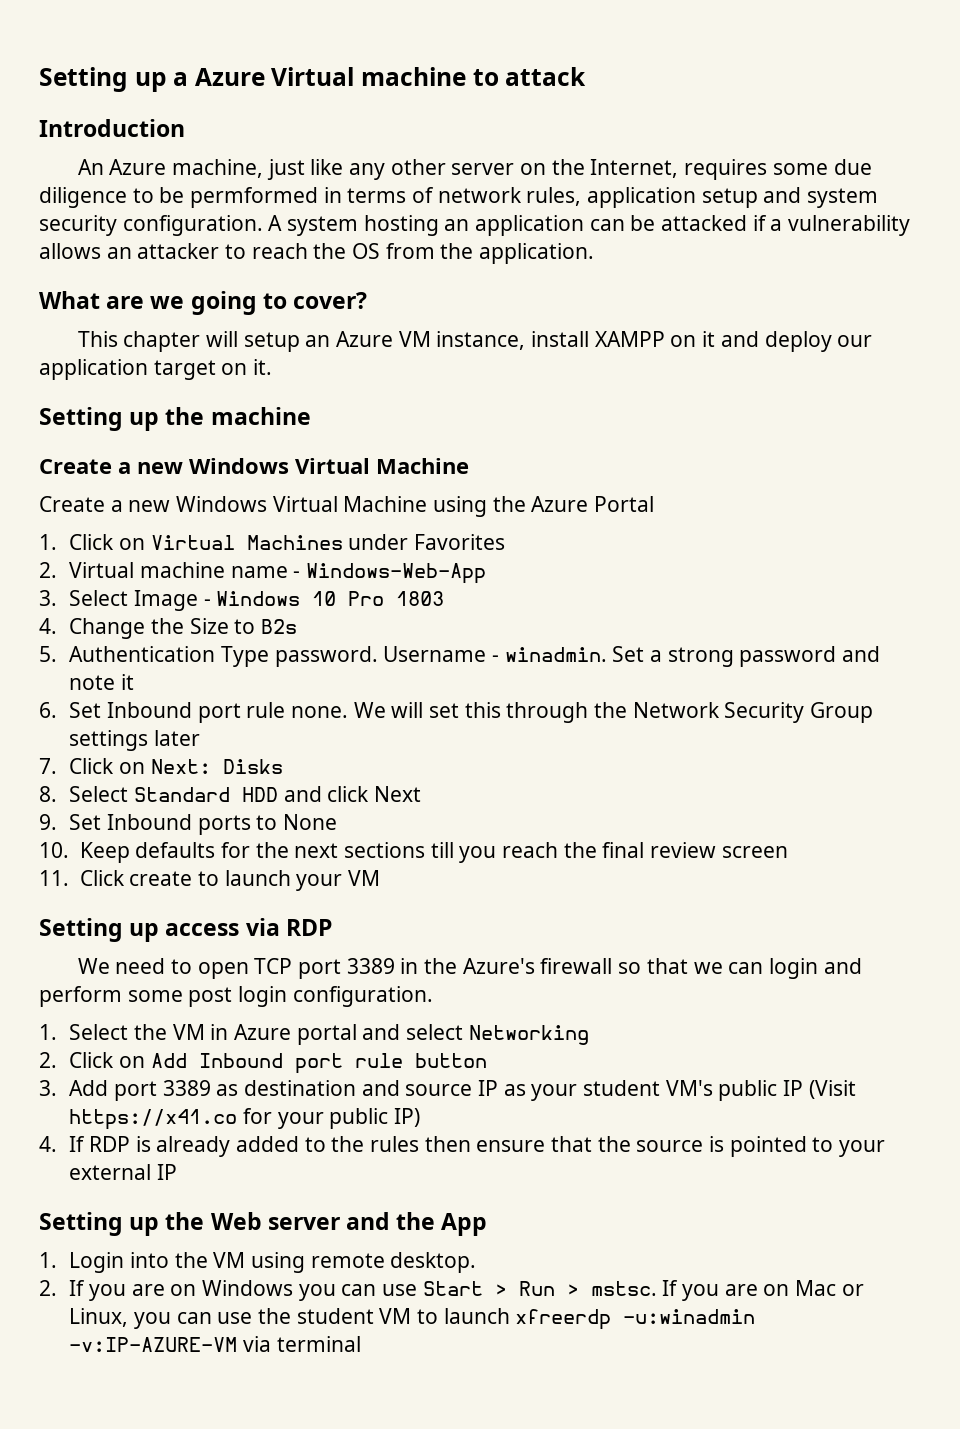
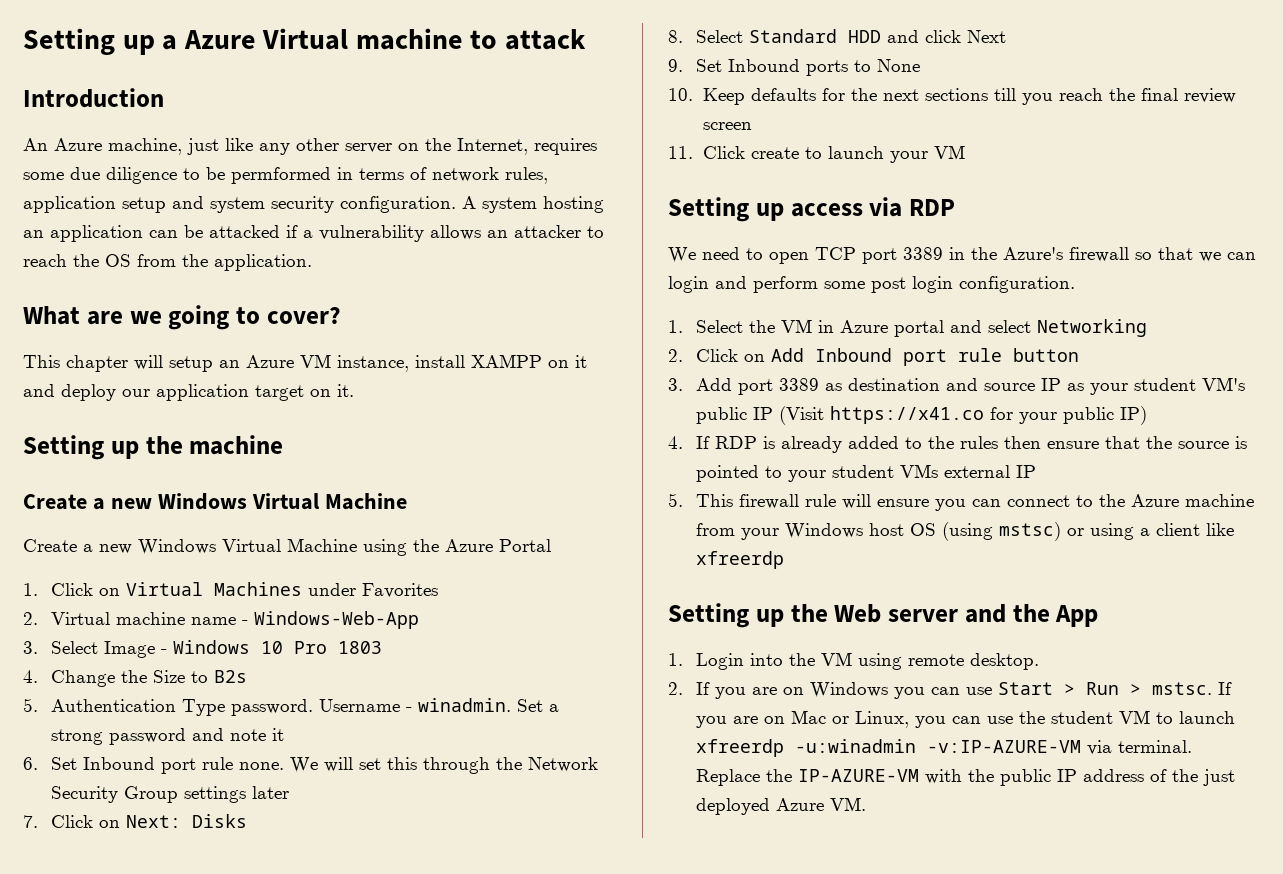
- 4. If RDP is already added to the rules then ensure that the source is pointed to your external IP
+ 4. If RDP is already added to the rules then ensure that the source is pointed to your student VMs external IP
+ 5. This firewall rule will ensure you can connect to the Azure machine from your Windows host OS (using mstsc) or using a client like xfreerdp
- If you are on Mac or Linux, you can use the student VM to launch xfreerdp -u:winadmin -v:IP-AZURE-VM via terminal
+ If you are on Mac or Linux, you can use the student VM to launch xfreerdp -u:winadmin -v:IP-AZURE-VM via terminal. Replace the IP-AZURE-VM with the public IP address of the just deployed Azure VM.

